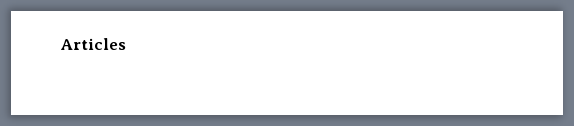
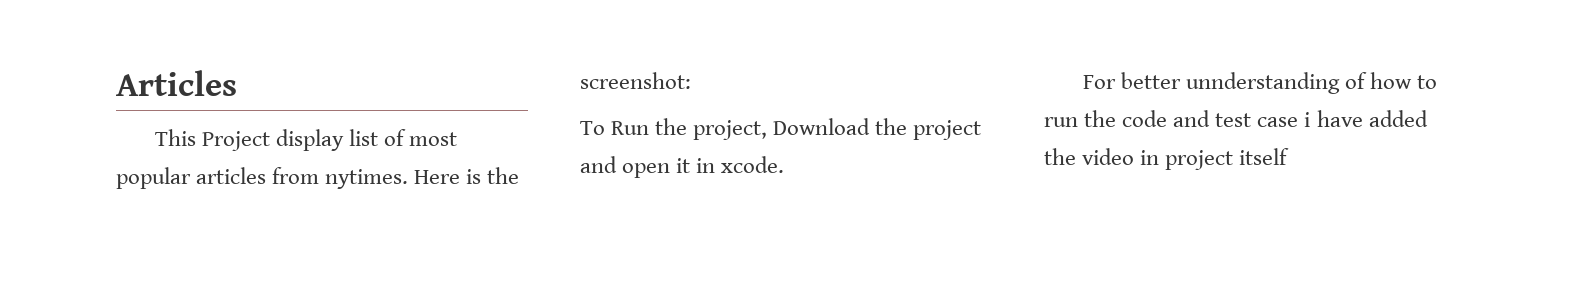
+ This Project display list of most popular articles from nytimes. Here is the screenshot:
+ To Run the project, Download the project and open it in xcode.
+ For better unnderstanding of how to run the code and test case i have added the video in project itself

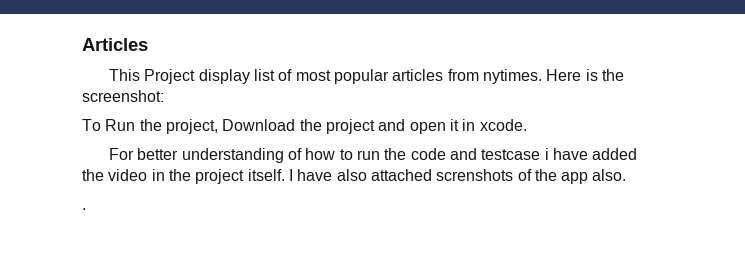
- For better unnderstanding of how to run the code and test case i have added the video in project itself
+ For better understanding of how to run the code and testcase i have added the video in the project itself. I have also attached screnshots of the app also.
+ .

